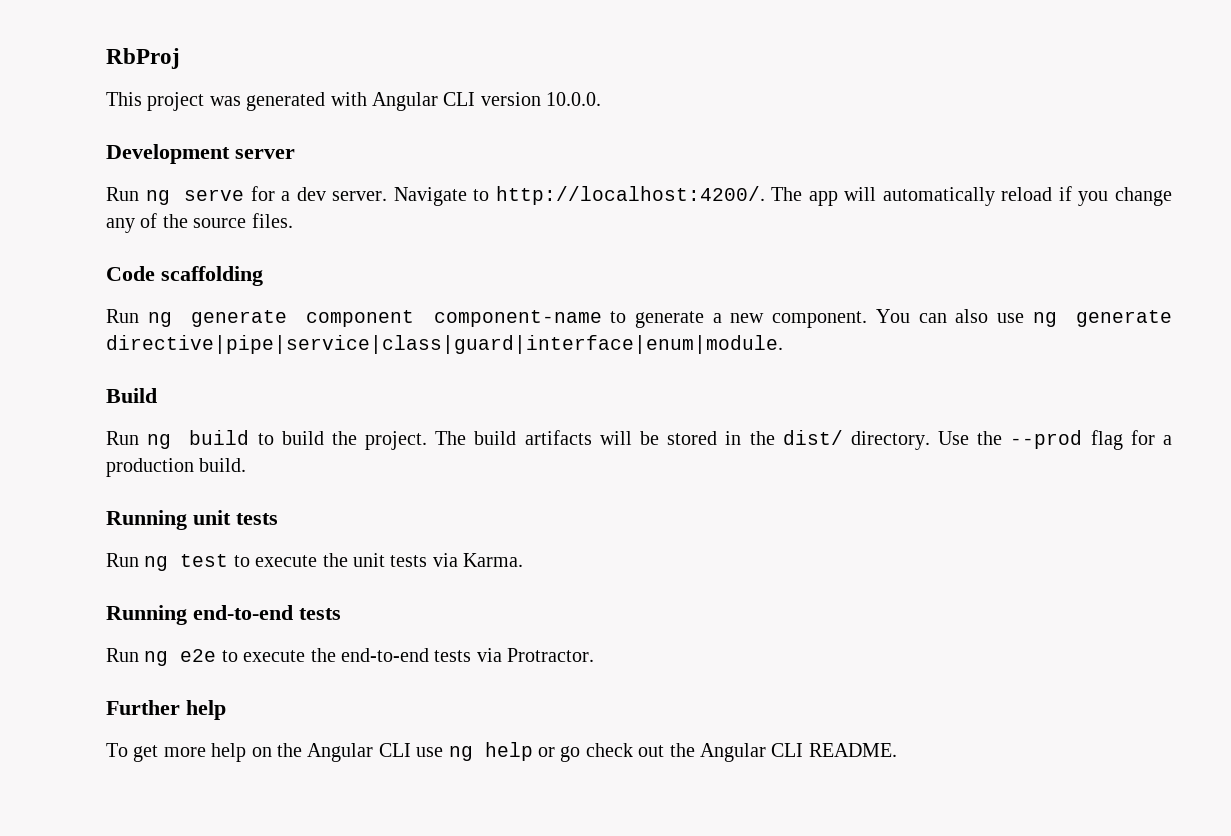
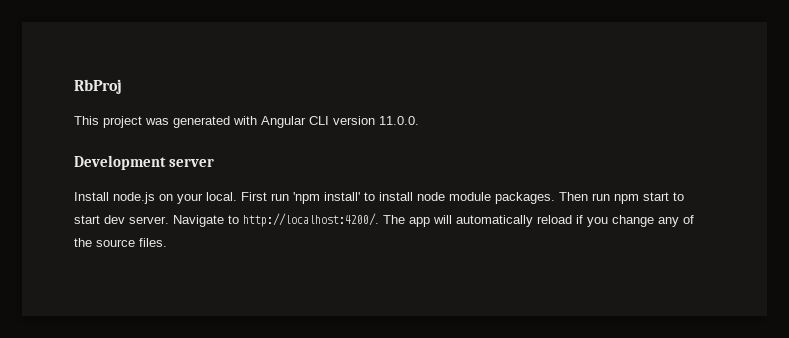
- This project was generated with Angular CLI version 10.0.0.
+ This project was generated with Angular CLI version 11.0.0.
- Run ng serve for a dev server.
+ Install node.js on your local. First run 'npm install' to install node module packages. Then run npm start to start dev server.
- Code scaffolding
- Run ng generate component component-name to generate a new component. You can also use ng generate directive|pipe|service|class|guard|interface|enum|module.
- Build
- Run ng build to build the project. The build artifacts will be stored in the dist/ directory. Use the --prod flag for a production build.
- Running unit tests
- Run ng test to execute the unit tests via Karma.
- Running end-to-end tests
- Run ng e2e to execute the end-to-end tests via Protractor.
- Further help
- To get more help on the Angular CLI use ng help or go check out the Angular CLI README.

